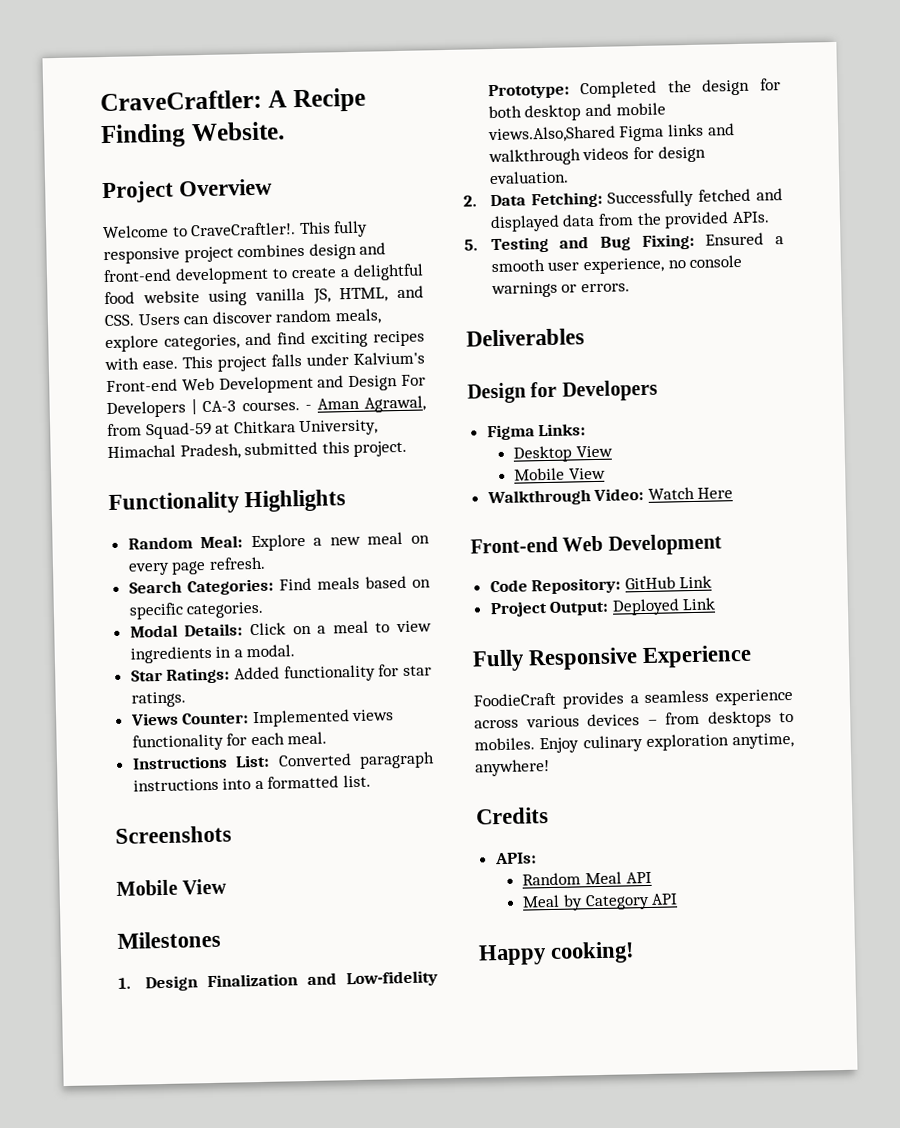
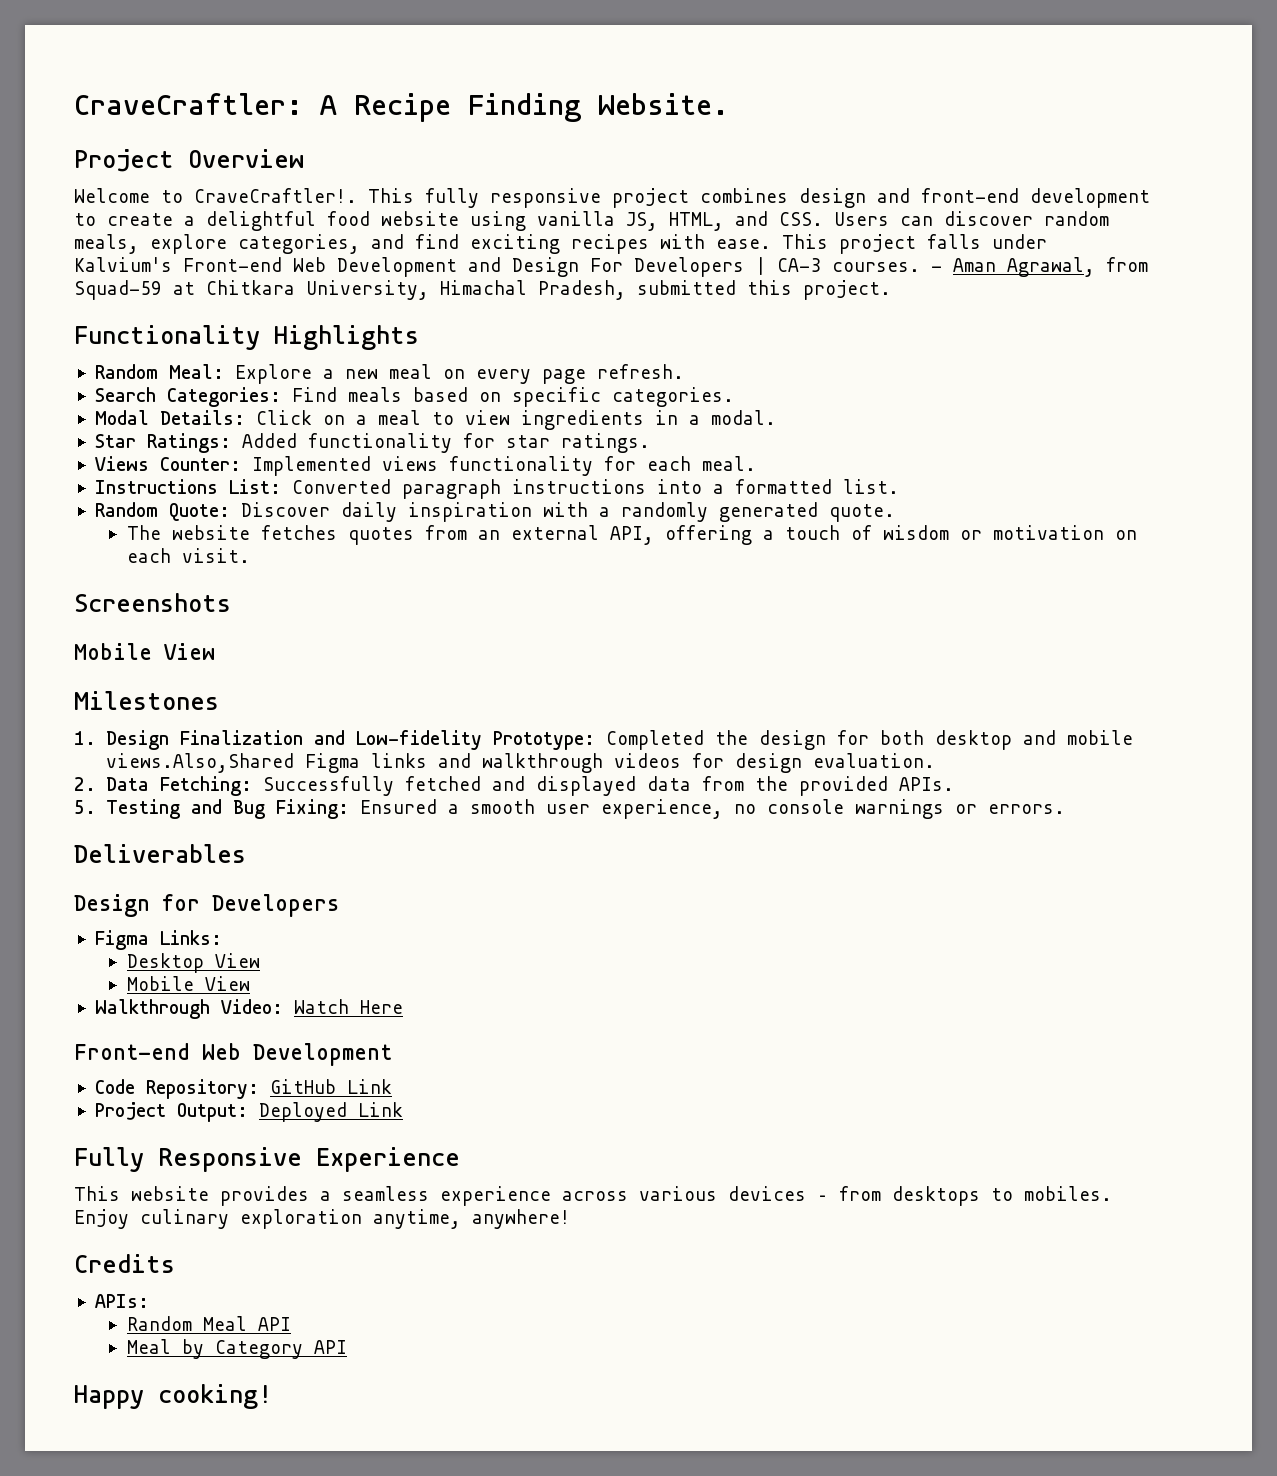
+ Random Quote: Discover daily inspiration with a randomly generated quote.
+ The website fetches quotes from an external API, offering a touch of wisdom or motivation on each visit.
- FoodieCraft provides a seamless experience across various devices – from desktops to mobiles.
+ This website provides a seamless experience across various devices – from desktops to mobiles.

